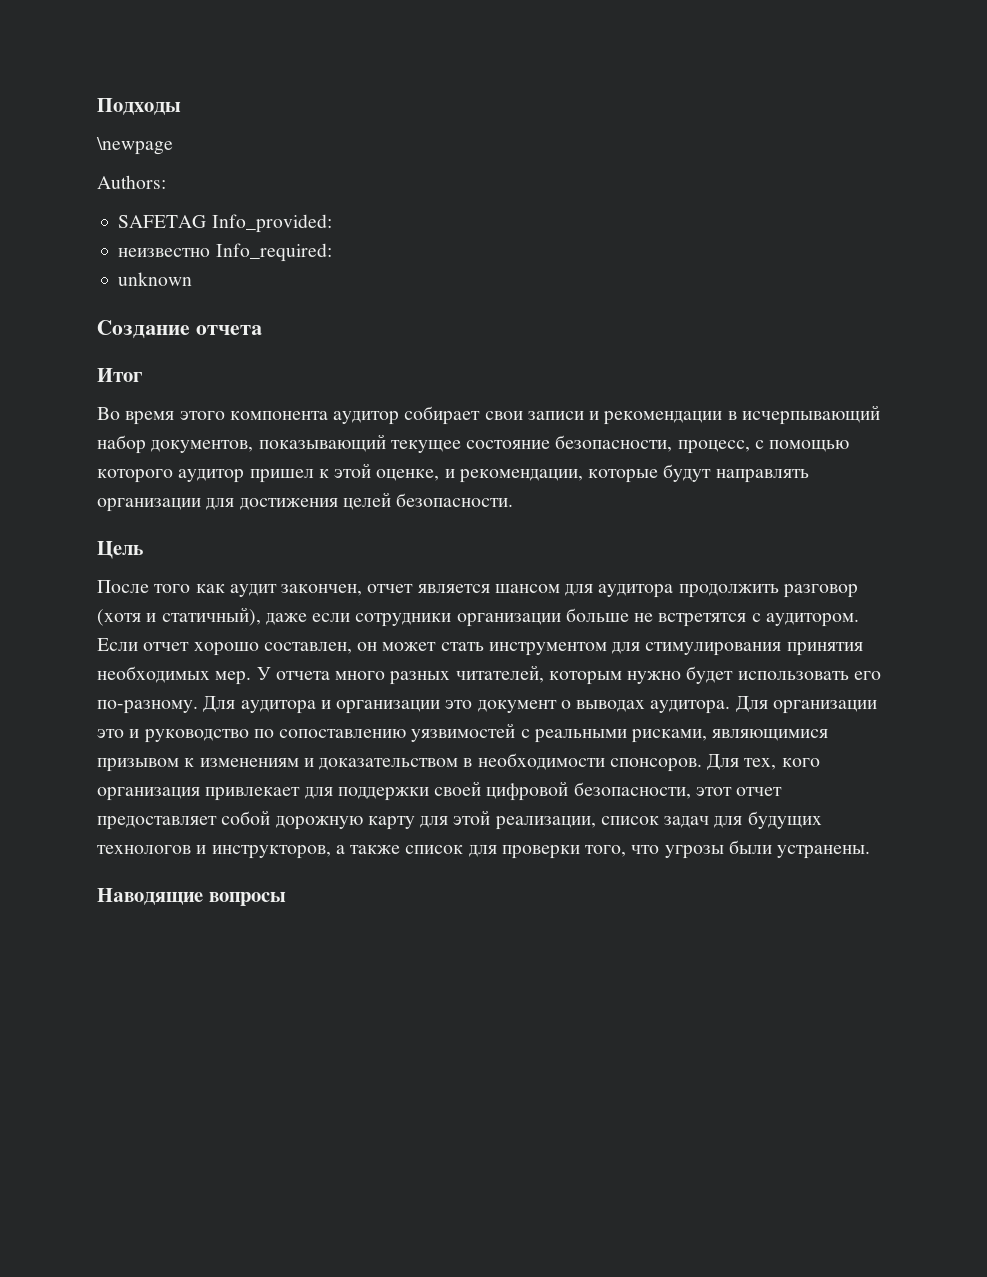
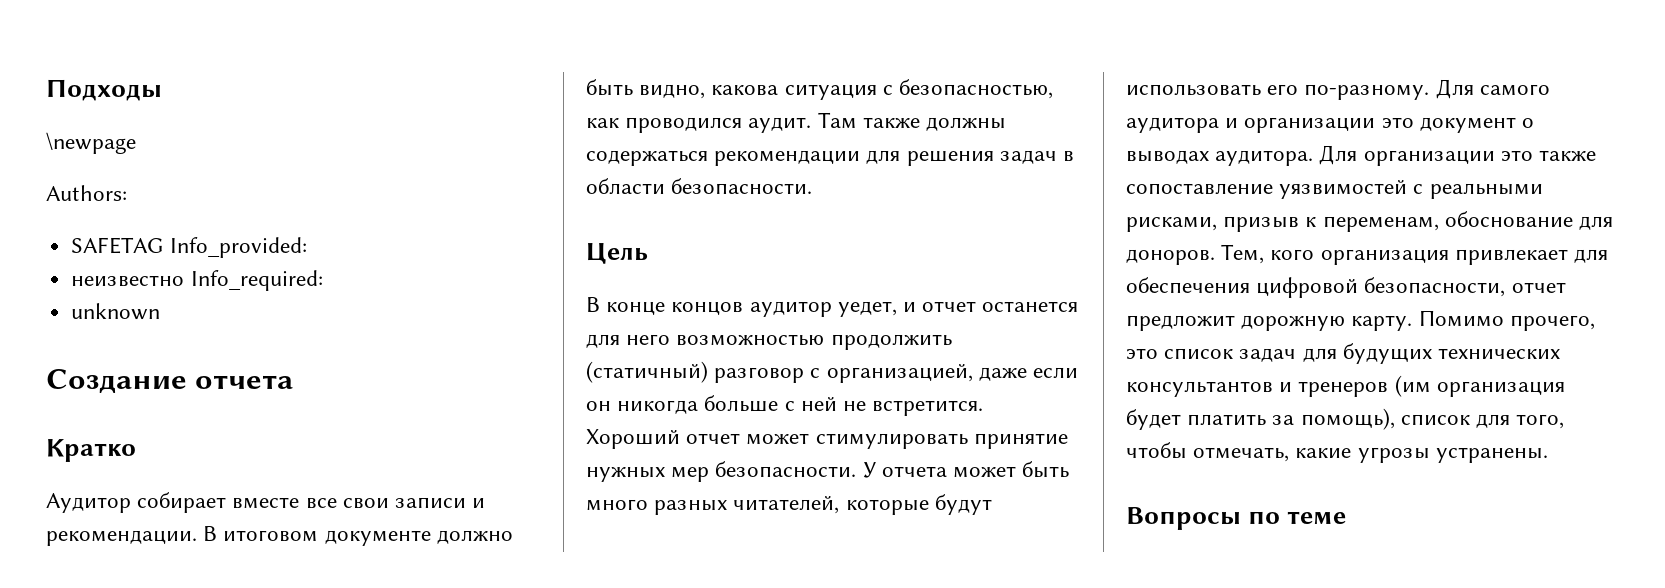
- Итог
- Во время этого компонента аудитор собирает свои записи и рекомендации в исчерпывающий набор документов, показывающий текущее состояние безопасности, процесс, с помощью которого аудитор пришел к этой оценке, и рекомендации, которые будут направлять организации для достижения целей безопасности.
+ Кратко
+ Аудитор собирает вместе все свои записи и рекомендации. В итоговом документе должно быть видно, какова ситуация с безопасностью, как проводился аудит. Там также должны содержаться рекомендации для решения задач в области безопасности.
  Цель
- После того как аудит закончен, отчет является шансом для аудитора продолжить разговор (хотя и статичный), даже если сотрудники организации больше не встретятся с аудитором. Если отчет хорошо составлен, он может стать инструментом для стимулирования принятия необходимых мер. У отчета много разных читателей, которым нужно будет использовать его по-разному.
+ В конце концов аудитор уедет, и отчет останется для него возможностью продолжить (статичный) разговор с организацией, даже если он никогда больше с ней не встретится. Хороший отчет может стимулировать принятие нужных мер безопасности. У отчета может быть много разных читателей, которые будут использовать его по-разному.
- Для аудитора и организации это документ о выводах аудитора.
+ Для самого аудитора и организации это документ о выводах аудитора.
- Для организации это и руководство по сопоставлению уязвимостей с реальными рисками, являющимися призывом к изменениям и доказательством в необходимости спонсоров. Для тех, кого организация привлекает для поддержки своей цифровой безопасности, этот отчет предоставляет собой дорожную карту для этой реализации, список задач для будущих технологов и инструкторов, а также список для проверки того, что угрозы были устранены.
- Наводящие вопросы
+ Для организации это также сопоставление уязвимостей с реальными рисками, призыв к переменам, обоснование для доноров. Тем, кого организация привлекает для обеспечения цифровой безопасности, отчет предложит дорожную карту. Помимо прочего, это список задач для будущих технических консультантов и тренеров (им организация будет платить за помощь), список для того, чтобы отмечать, какие угрозы устранены.
+ Вопросы по теме

